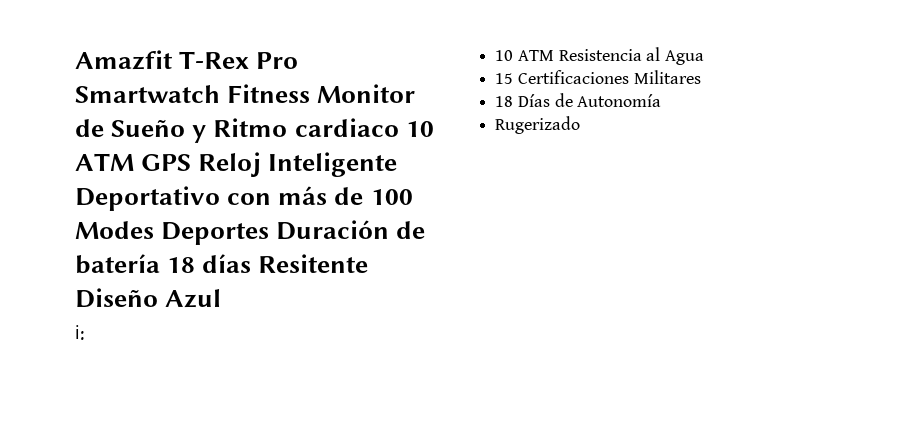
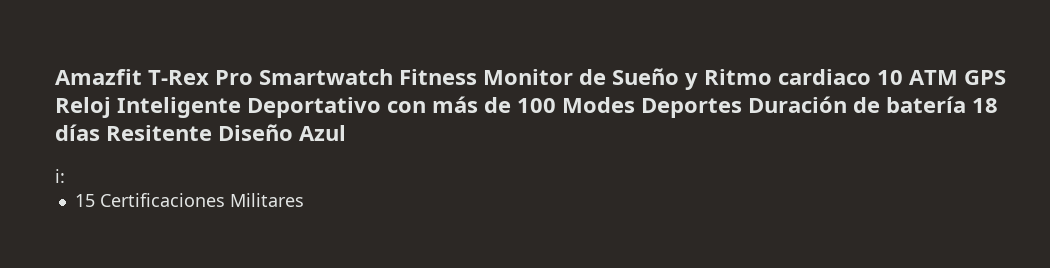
- 10 ATM Resistencia al Agua
  15 Certificaciones Militares
- 18 Días de Autonomía
- Rugerizado

